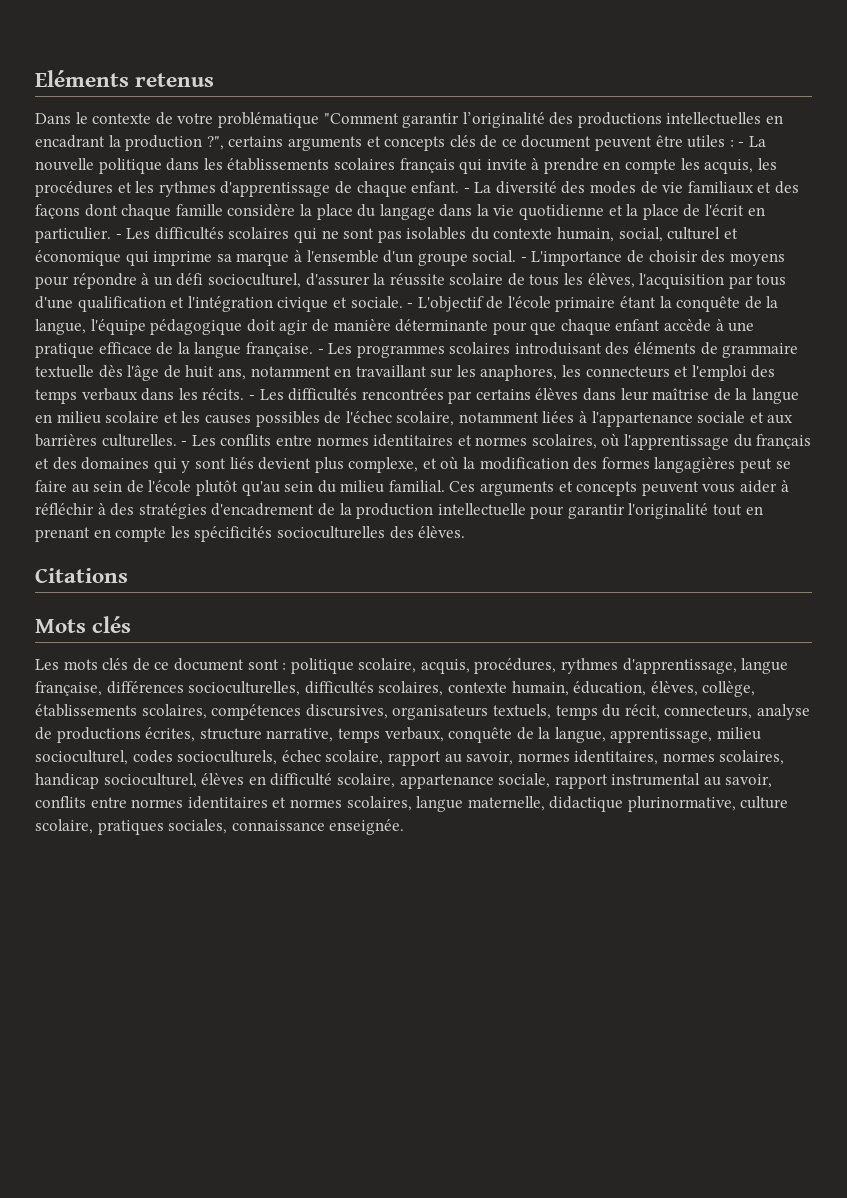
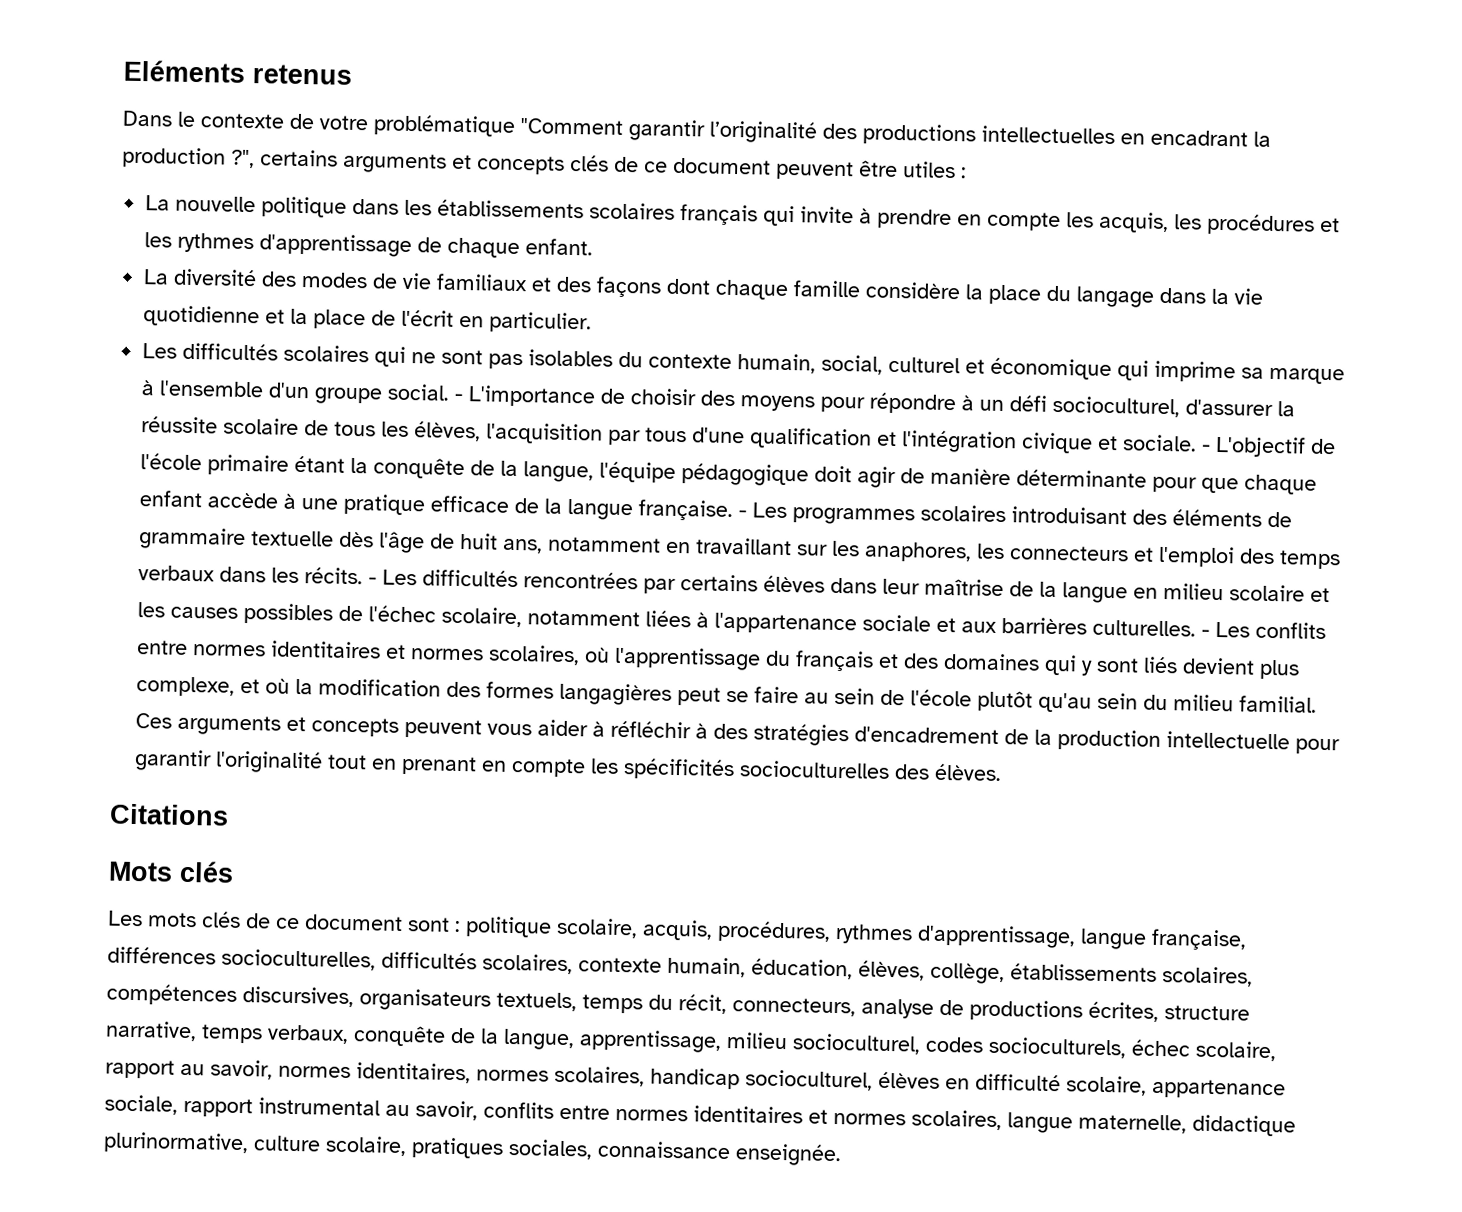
- Dans le contexte de votre problématique "Comment garantir l’originalité des productions intellectuelles en encadrant la production ?", certains arguments et concepts clés de ce document peuvent être utiles : - La nouvelle politique dans les établissements scolaires français qui invite à prendre en compte les acquis, les procédures et les rythmes d'apprentissage de chaque enfant. - La diversité des modes de vie familiaux et des façons dont chaque famille considère la place du langage dans la vie quotidienne et la place de l'écrit en particulier. - Les difficultés scolaires qui ne sont pas isolables du contexte humain, social, culturel et économique qui imprime sa marque à l'ensemble d'un groupe social.
+ Dans le contexte de votre problématique "Comment garantir l’originalité des productions intellectuelles en encadrant la production ?", certains arguments et concepts clés de ce document peuvent être utiles :
+ La nouvelle politique dans les établissements scolaires français qui invite à prendre en compte les acquis, les procédures et les rythmes d'apprentissage de chaque enfant.
+ La diversité des modes de vie familiaux et des façons dont chaque famille considère la place du langage dans la vie quotidienne et la place de l'écrit en particulier.
+ Les difficultés scolaires qui ne sont pas isolables du contexte humain, social, culturel et économique qui imprime sa marque à l'ensemble d'un groupe social.

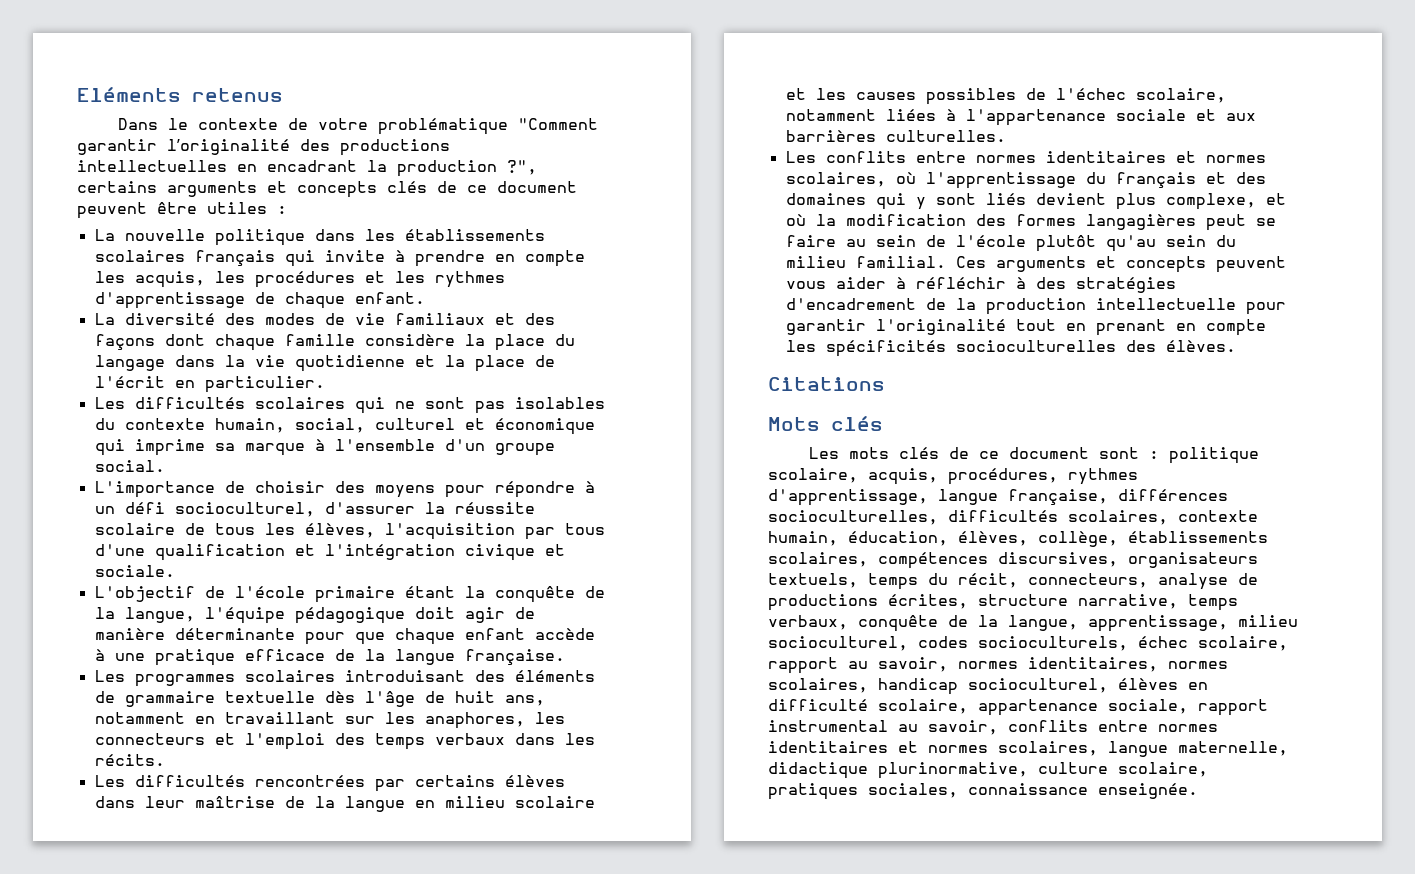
- Les difficultés scolaires qui ne sont pas isolables du contexte humain, social, culturel et économique qui imprime sa marque à l'ensemble d'un groupe social. - L'importance de choisir des moyens pour répondre à un défi socioculturel, d'assurer la réussite scolaire de tous les élèves, l'acquisition par tous d'une qualification et l'intégration civique et sociale. - L'objectif de l'école primaire étant la conquête de la langue, l'équipe pédagogique doit agir de manière déterminante pour que chaque enfant accède à une pratique efficace de la langue française. - Les programmes scolaires introduisant des éléments de grammaire textuelle dès l'âge de huit ans, notamment en travaillant sur les anaphores, les connecteurs et l'emploi des temps verbaux dans les récits. - Les difficultés rencontrées par certains élèves dans leur maîtrise de la langue en milieu scolaire et les causes possibles de l'échec scolaire, notamment liées à l'appartenance sociale et aux barrières culturelles. - Les conflits entre normes identitaires et normes scolaires, où l'apprentissage du français et des domaines qui y sont liés devient plus complexe, et où la modification des formes langagières peut se faire au sein de l'école plutôt qu'au sein du milieu familial.
+ Les difficultés scolaires qui ne sont pas isolables du contexte humain, social, culturel et économique qui imprime sa marque à l'ensemble d'un groupe social.
+ L'importance de choisir des moyens pour répondre à un défi socioculturel, d'assurer la réussite scolaire de tous les élèves, l'acquisition par tous d'une qualification et l'intégration civique et sociale.
+ L'objectif de l'école primaire étant la conquête de la langue, l'équipe pédagogique doit agir de manière déterminante pour que chaque enfant accède à une pratique efficace de la langue française.
+ Les programmes scolaires introduisant des éléments de grammaire textuelle dès l'âge de huit ans, notamment en travaillant sur les anaphores, les connecteurs et l'emploi des temps verbaux dans les récits.
+ Les difficultés rencontrées par certains élèves dans leur maîtrise de la langue en milieu scolaire et les causes possibles de l'échec scolaire, notamment liées à l'appartenance sociale et aux barrières culturelles.
+ Les conflits entre normes identitaires et normes scolaires, où l'apprentissage du français et des domaines qui y sont liés devient plus complexe, et où la modification des formes langagières peut se faire au sein de l'école plutôt qu'au sein du milieu familial.

